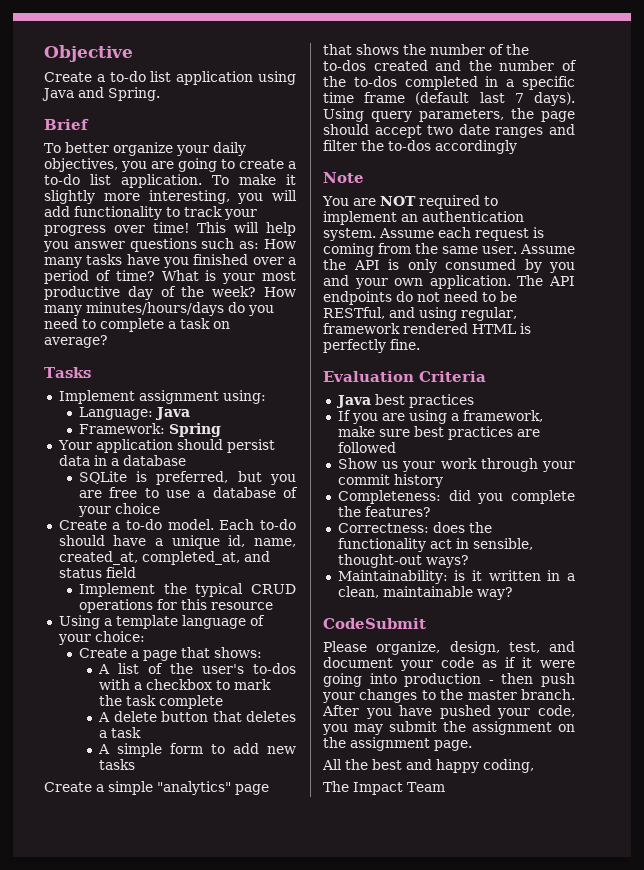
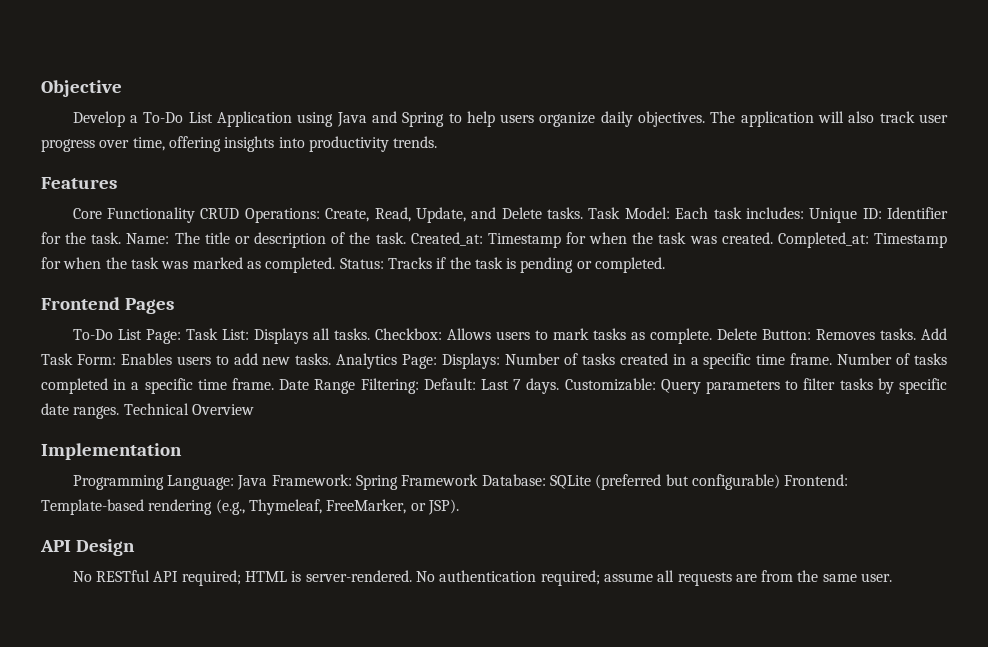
- Create a to-do list application using Java and Spring.
- Brief
- To better organize your daily objectives, you are going to create a to-do list application. To make it slightly more interesting, you will add functionality to track your progress over time! This will help you answer questions such as: How many tasks have you finished over a period of time? What is your most productive day of the week? How many minutes/hours/days do you need to complete a task on average?
- Tasks
- Implement assignment using:
- Language: Java
- Framework: Spring
- Your application should persist data in a database
- SQLite is preferred, but you are free to use a database of your choice
- Create a to-do model. Each to-do should have a unique id, name, created_at, completed_at, and status field
- Implement the typical CRUD operations for this resource
- Using a template language of your choice:
- Create a page that shows:
- A list of the user's to-dos with a checkbox to mark the task complete
- A delete button that deletes a task
- A simple form to add new tasks
- Create a simple "analytics" page that shows the number of the to-dos created and the number of the to-dos completed in a specific time frame (default last 7 days). Using query parameters, the page should accept two date ranges and filter the to-dos accordingly
- Note
- You are NOT required to implement an authentication system. Assume each request is coming from the same user. Assume the API is only consumed by you and your own application. The API endpoints do not need to be RESTful, and using regular, framework rendered HTML is perfectly fine.
- Evaluation Criteria
- Java best practices
- If you are using a framework, make sure best practices are followed
- Show us your work through your commit history
- Completeness: did you complete the features?
- Correctness: does the functionality act in sensible, thought-out ways?
- Maintainability: is it written in a clean, maintainable way?
- CodeSubmit
- Please organize, design, test, and document your code as if it were going into production - then push your changes to the master branch. After you have pushed your code, you may submit the assignment on the assignment page.
- All the best and happy coding,
- The Impact Team
+ Develop a To-Do List Application using Java and Spring to help users organize daily objectives. The application will also track user progress over time, offering insights into productivity trends.
+ Features
+ Core Functionality CRUD Operations: Create, Read, Update, and Delete tasks. Task Model: Each task includes: Unique ID: Identifier for the task. Name: The title or description of the task. Created_at: Timestamp for when the task was created. Completed_at: Timestamp for when the task was marked as completed. Status: Tracks if the task is pending or completed.
+ Frontend Pages
+ To-Do List Page: Task List: Displays all tasks. Checkbox: Allows users to mark tasks as complete. Delete Button: Removes tasks. Add Task Form: Enables users to add new tasks. Analytics Page: Displays: Number of tasks created in a specific time frame. Number of tasks completed in a specific time frame. Date Range Filtering: Default: Last 7 days. Customizable: Query parameters to filter tasks by specific date ranges. Technical Overview
+ Implementation
+ Programming Language: Java Framework: Spring Framework Database: SQLite (preferred but configurable) Frontend: Template-based rendering (e.g., Thymeleaf, FreeMarker, or JSP).
+ API Design
+ No RESTful API required; HTML is server-rendered. No authentication required; assume all requests are from the same user.

